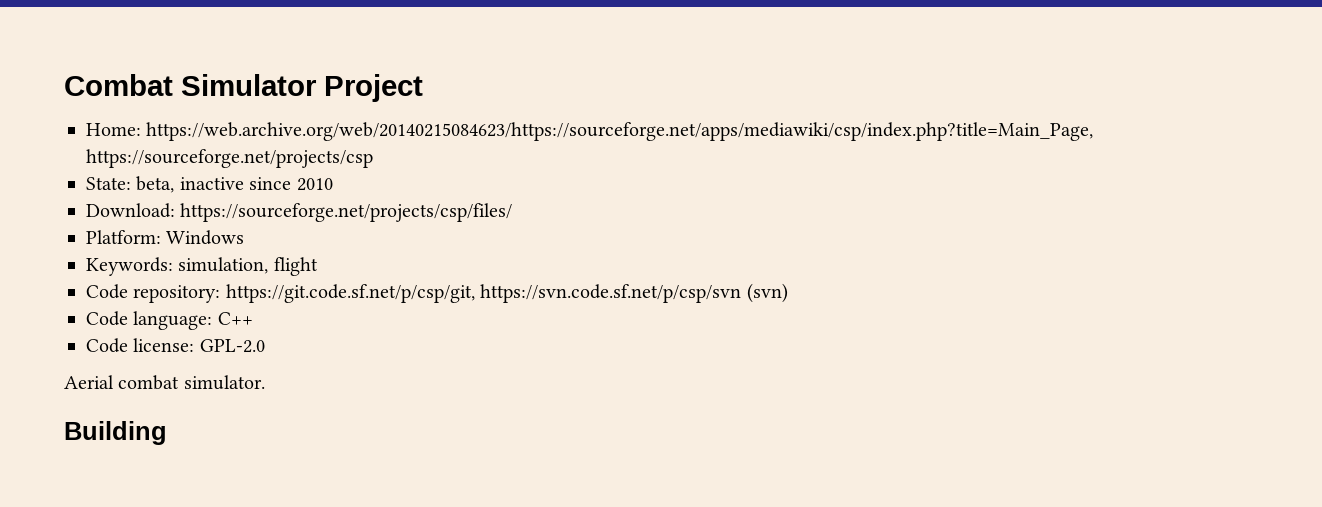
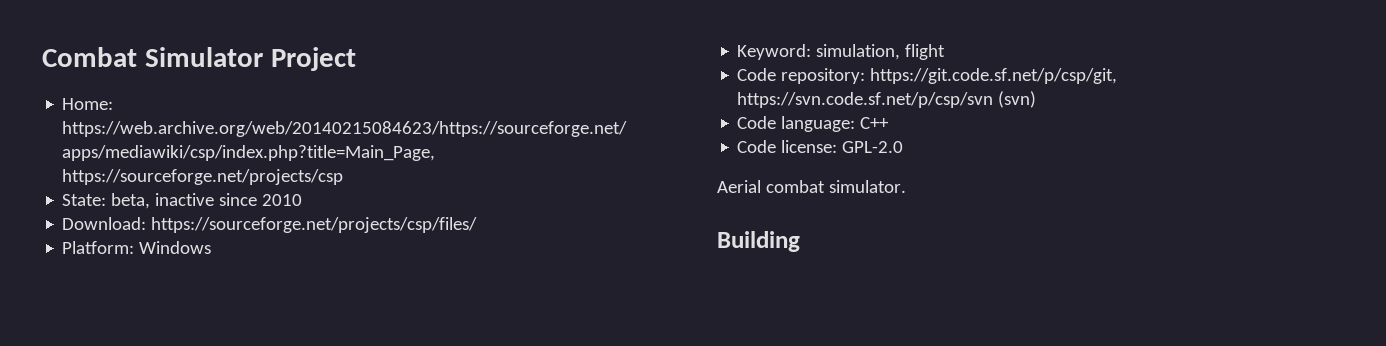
- Keywords: simulation, flight
+ Keyword: simulation, flight

